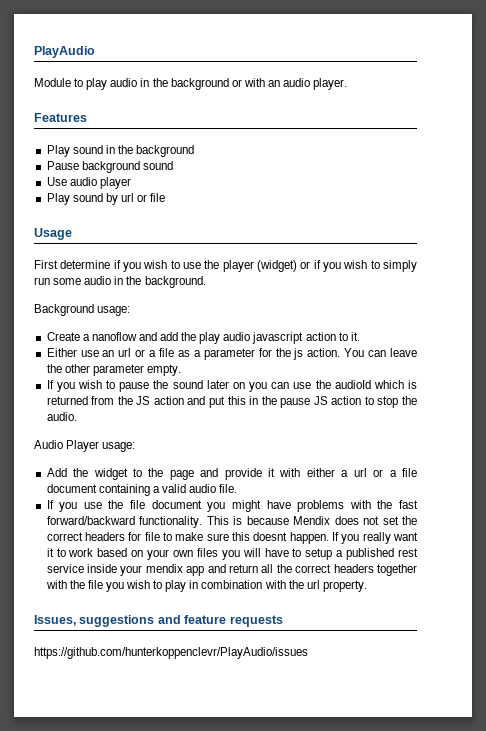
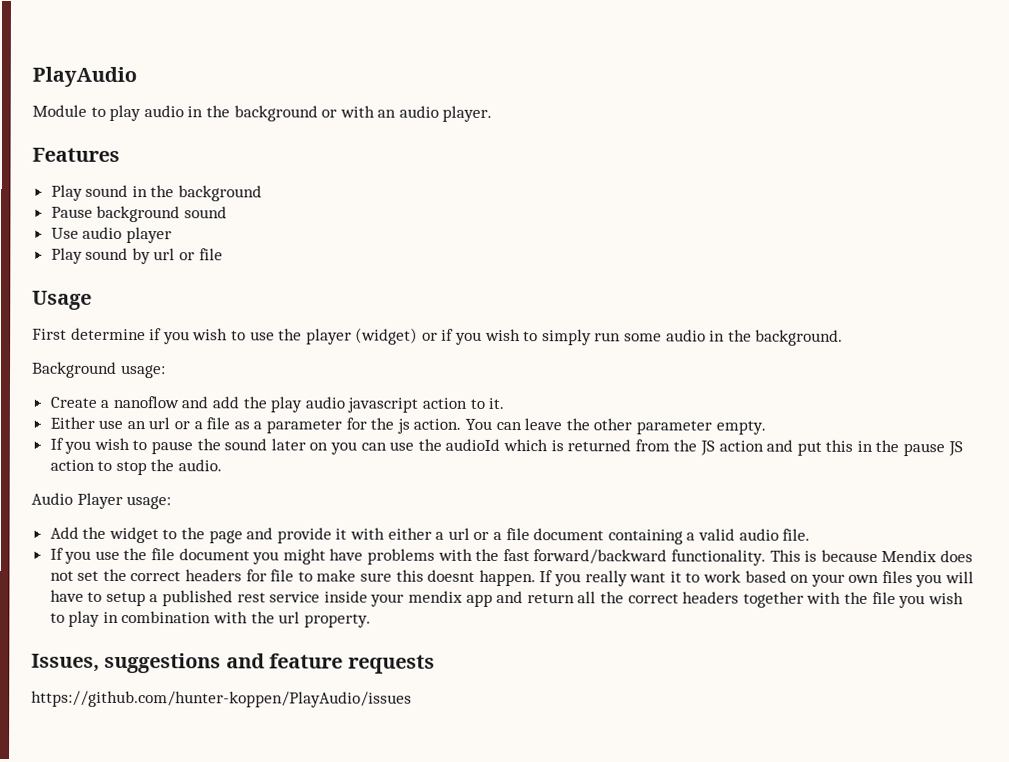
- https://github.com/hunterkoppenclevr/PlayAudio/issues
+ https://github.com/hunter-koppen/PlayAudio/issues

